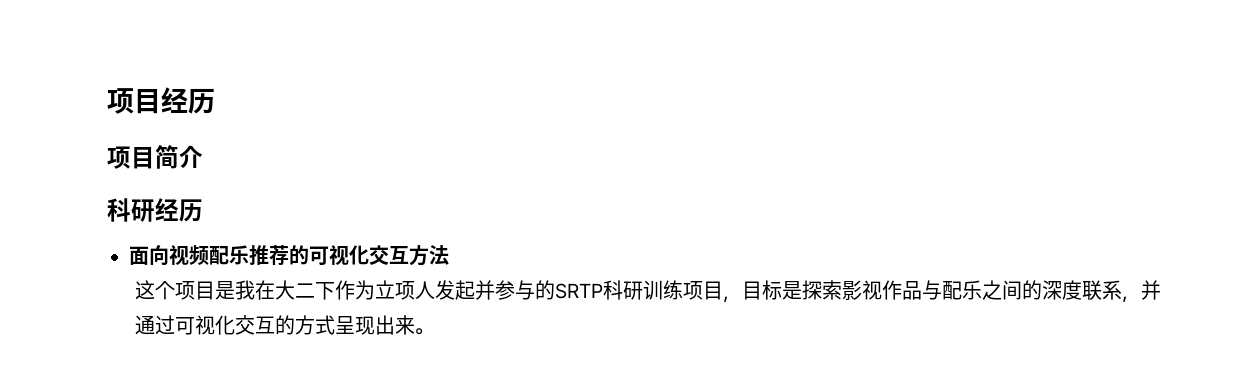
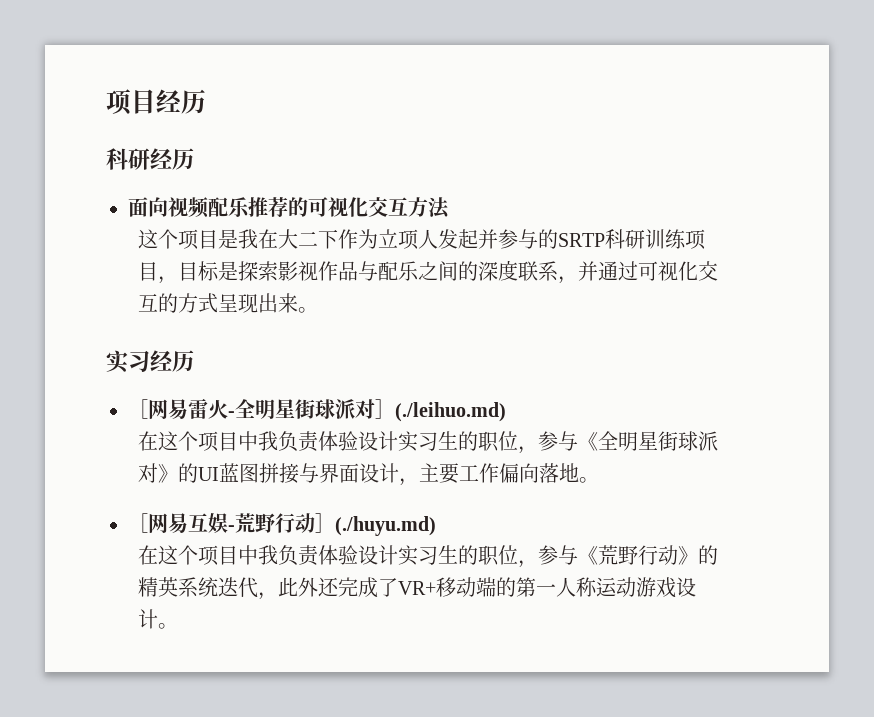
- 项目简介
+ 实习经历
+ ［网易雷火-全明星街球派对］(./leihuo.md)
+ 在这个项目中我负责体验设计实习生的职位，参与《全明星街球派对》的UI蓝图拼接与界面设计，主要工作偏向落地。
+ ［网易互娱-荒野行动］(./huyu.md)
+ 在这个项目中我负责体验设计实习生的职位，参与《荒野行动》的精英系统迭代，此外还完成了VR+移动端的第一人称运动游戏设计。

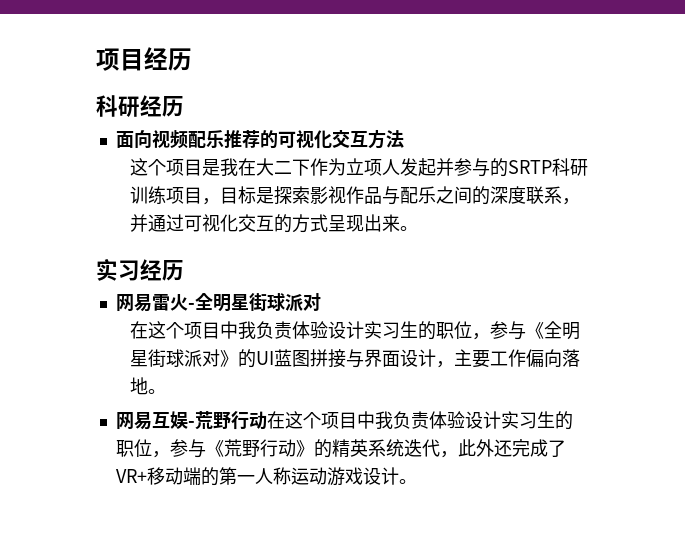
- ［网易雷火-全明星街球派对］(./leihuo.md)
+ 网易雷火-全明星街球派对
- ［网易互娱-荒野行动］(./huyu.md)
- 在这个项目中我负责体验设计实习生的职位，参与《荒野行动》的精英系统迭代，此外还完成了VR+移动端的第一人称运动游戏设计。
+ 网易互娱-荒野行动在这个项目中我负责体验设计实习生的职位，参与《荒野行动》的精英系统迭代，此外还完成了VR+移动端的第一人称运动游戏设计。

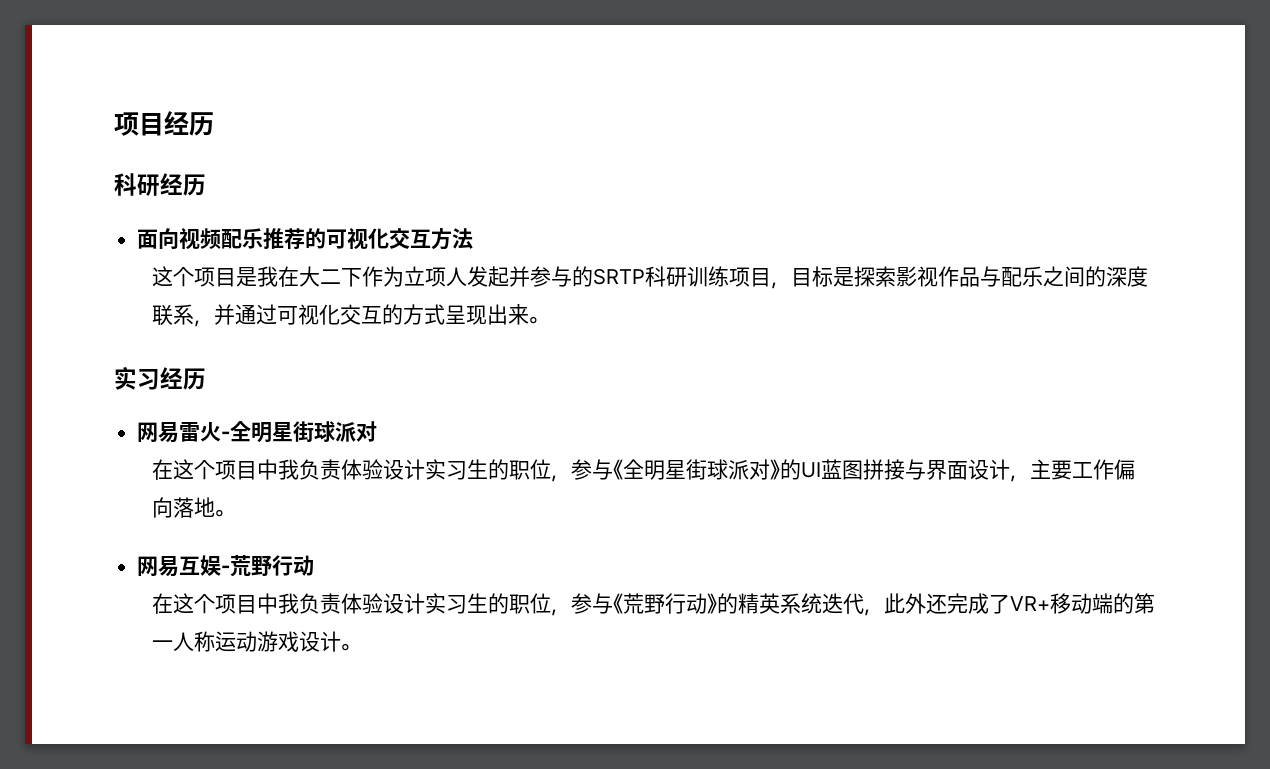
- 网易互娱-荒野行动在这个项目中我负责体验设计实习生的职位，参与《荒野行动》的精英系统迭代，此外还完成了VR+移动端的第一人称运动游戏设计。
+ 网易互娱-荒野行动
+ 在这个项目中我负责体验设计实习生的职位，参与《荒野行动》的精英系统迭代，此外还完成了VR+移动端的第一人称运动游戏设计。

